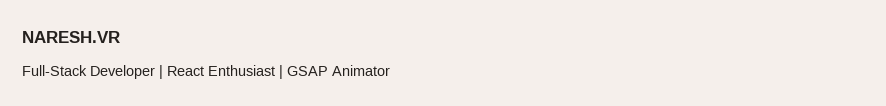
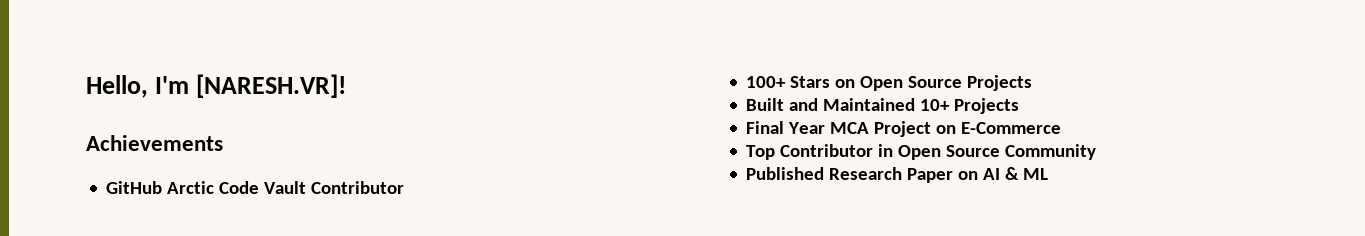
- NARESH.VR
- Full-Stack Developer | React Enthusiast | GSAP Animator
+ Hello, I'm [NARESH.VR]!
+ Achievements
+ GitHub Arctic Code Vault Contributor
+ 100+ Stars on Open Source Projects
+ Built and Maintained 10+ Projects
+ Final Year MCA Project on E-Commerce
+ Top Contributor in Open Source Community
+ Published Research Paper on AI & ML

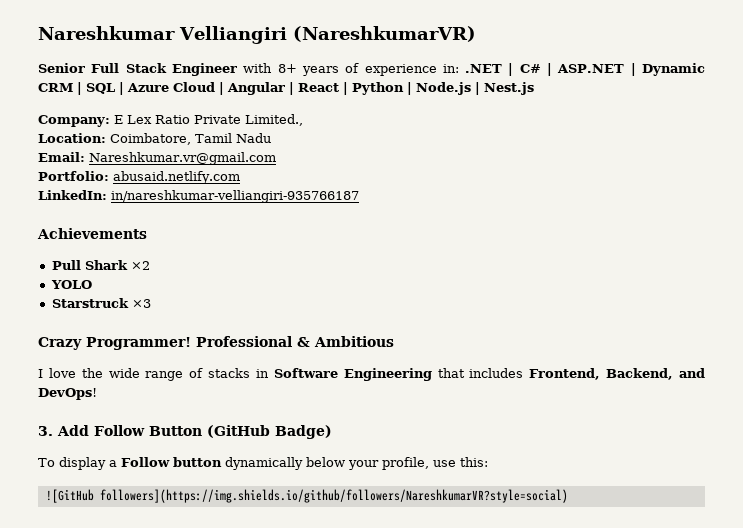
- Hello, I'm [NARESH.VR]!
+ Nareshkumar Velliangiri (NareshkumarVR)
+ Senior Full Stack Engineer with 8+ years of experience in: .NET | C# | ASP.NET | Dynamic CRM | SQL | Azure Cloud | Angular | React | Python | Node.js | Nest.js
+ Company: E Lex Ratio Private Limited.,
+ Location: Coimbatore, Tamil Nadu
+ Email: Nareshkumar.vr@gmail.com
+ Portfolio: abusaid.netlify.com
+ LinkedIn: in/nareshkumar-velliangiri-935766187
  Achievements
- GitHub Arctic Code Vault Contributor
- 100+ Stars on Open Source Projects
- Built and Maintained 10+ Projects
- Final Year MCA Project on E-Commerce
- Top Contributor in Open Source Community
- Published Research Paper on AI & ML
+ Pull Shark ×2
+ YOLO
+ Starstruck ×3
+ Crazy Programmer! Professional & Ambitious
+ I love the wide range of stacks in Software Engineering that includes Frontend, Backend, and DevOps!
+ 3. Add Follow Button (GitHub Badge)
+ To display a Follow button dynamically below your profile, use this:
+ ![GitHub followers](https://img.shields.io/github/followers/NareshkumarVR?style=social)

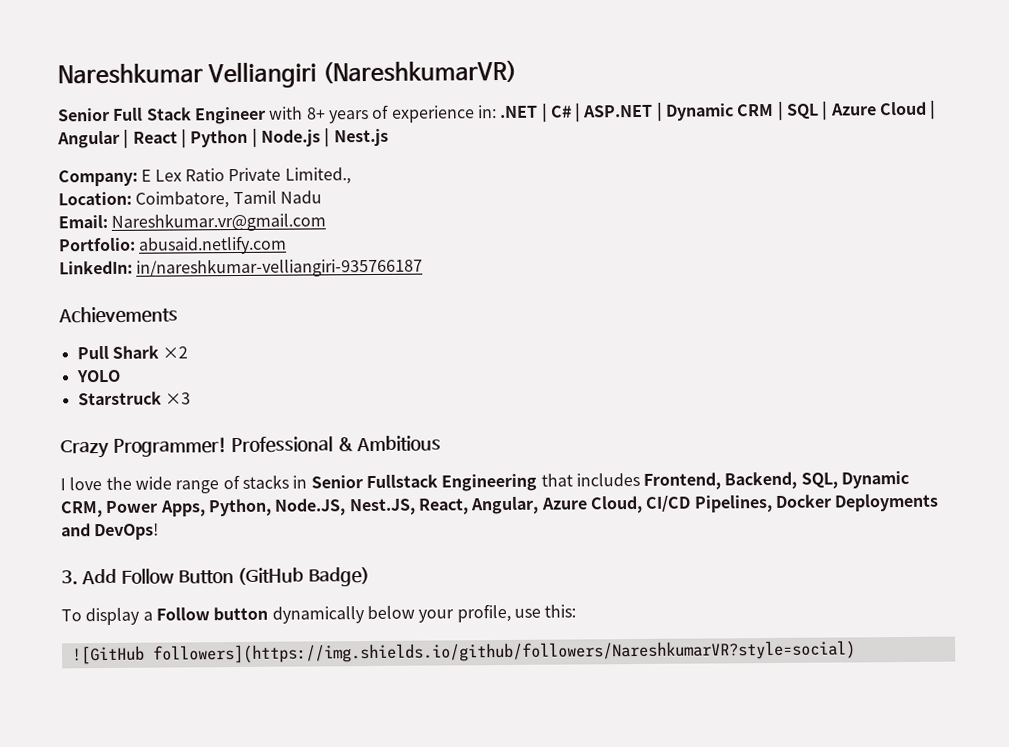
- I love the wide range of stacks in Software Engineering that includes Frontend, Backend, and DevOps!
+ I love the wide range of stacks in Senior Fullstack Engineering that includes Frontend, Backend, SQL, Dynamic CRM, Power Apps, Python, Node.JS, Nest.JS, React, Angular, Azure Cloud, CI/CD Pipelines, Docker Deployments and DevOps!

